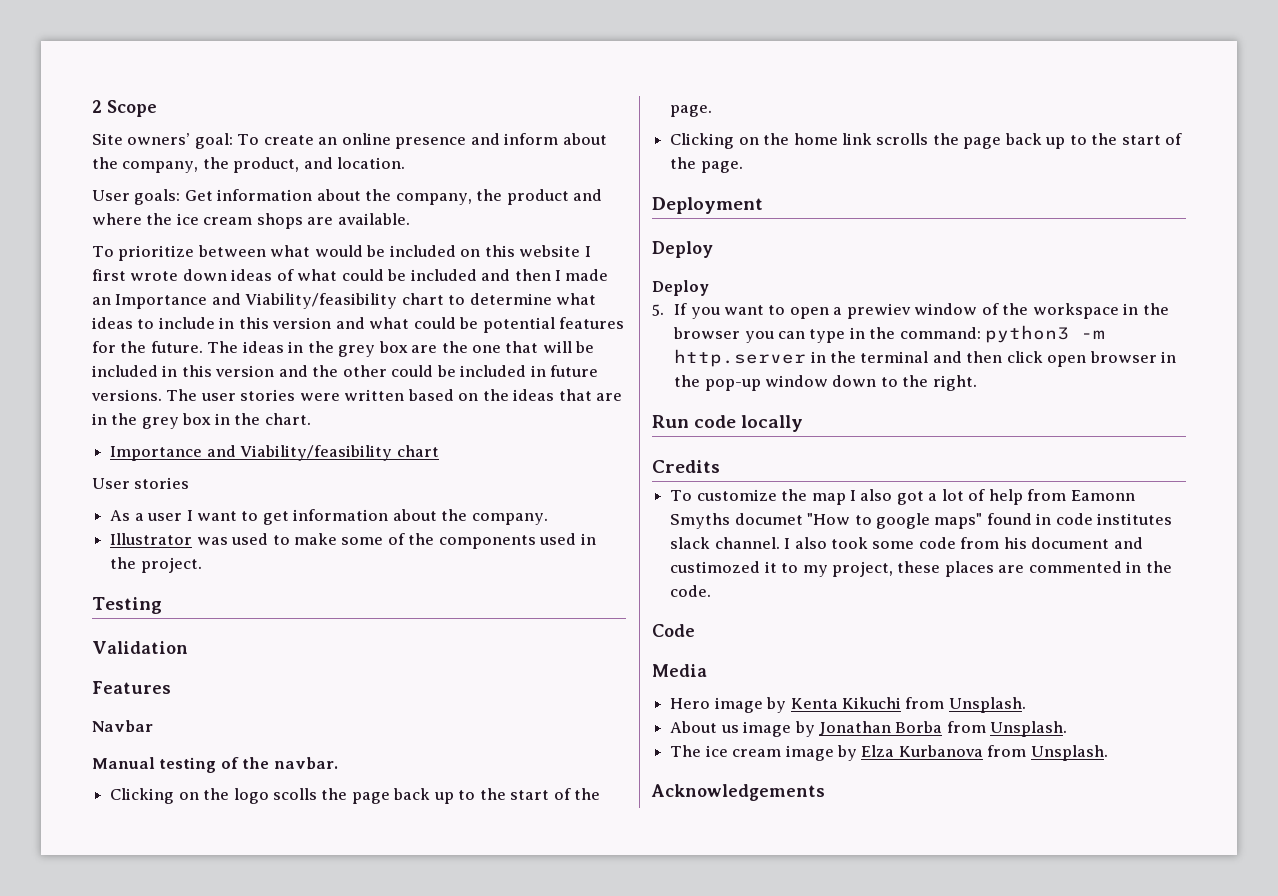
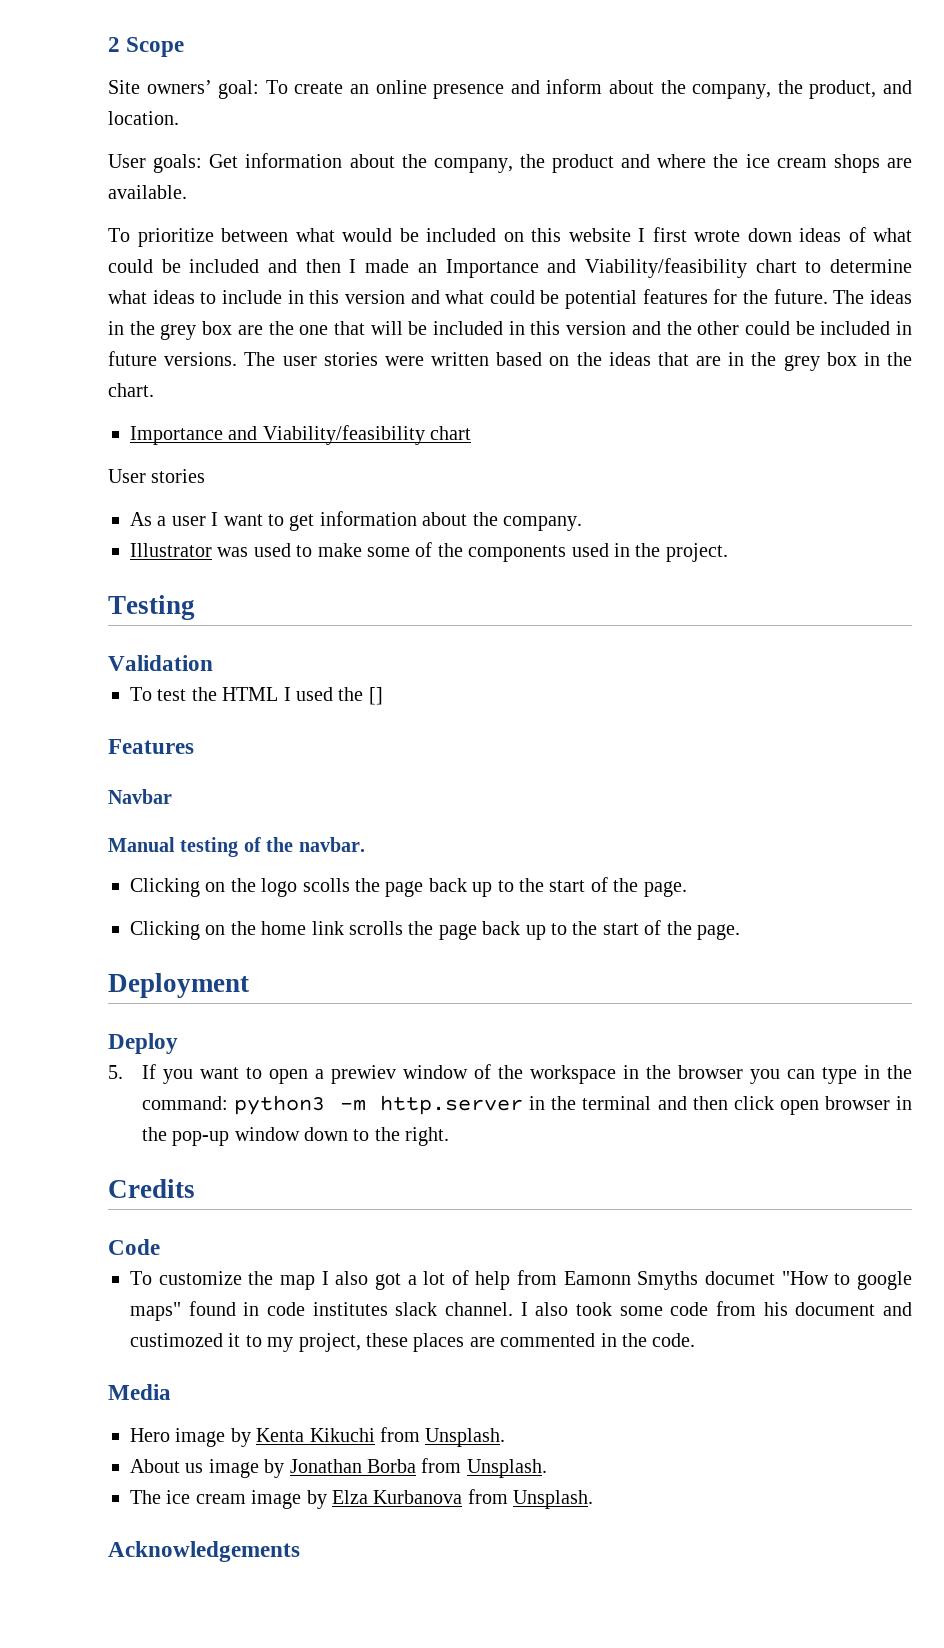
+ To test the HTML I used the []
  Deployment
- Deploy
- Run code locally
  Credits
+ Code
- Code

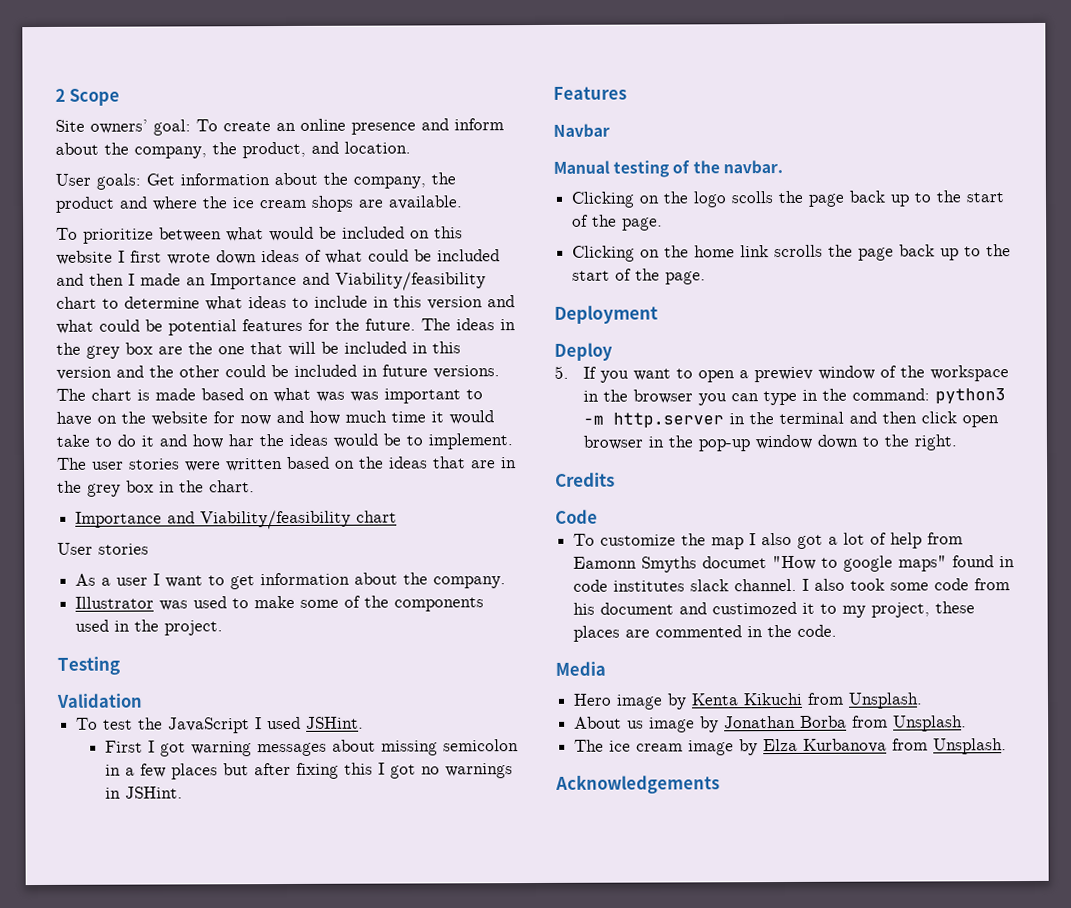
- The user stories were written based on the ideas that are in the grey box in the chart.
+ The chart is made based on what was was important to have on the website for now and how much time it would take to do it and how har the ideas would be to implement. The user stories were written based on the ideas that are in the grey box in the chart.
- To test the HTML I used the []
+ To test the JavaScript I used JSHint.
+ First I got warning messages about missing semicolon in a few places but after fixing this I got no warnings in JSHint.

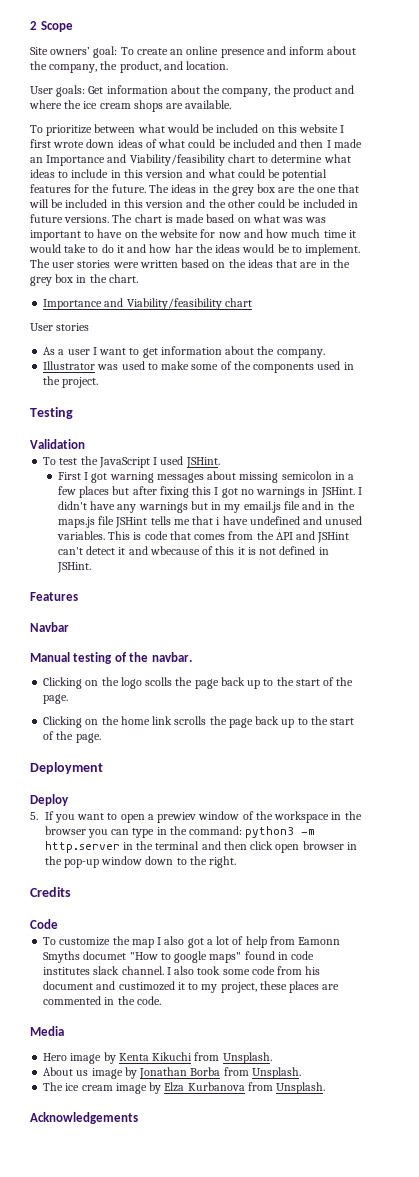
+ I didn't have any warnings but in my email.js file and in the maps.js file JSHint tells me that i have undefined and unused variables. This is code that comes from the API and JSHint can't detect it and wbecause of this it is not defined in JSHint.

